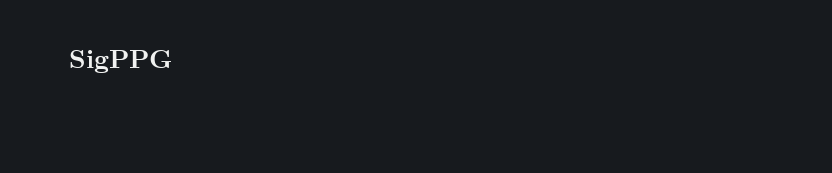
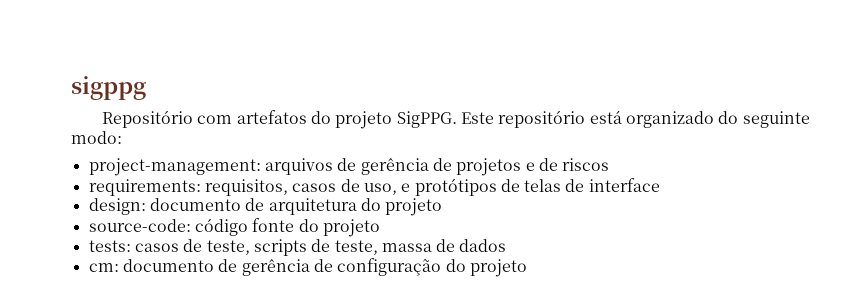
- SigPPG
+ sigppg
+ Repositório com artefatos do projeto SigPPG. Este repositório está organizado do seguinte modo:
+ project-management: arquivos de gerência de projetos e de riscos
+ requirements: requisitos, casos de uso, e protótipos de telas de interface
+ design: documento de arquitetura do projeto
+ source-code: código fonte do projeto
+ tests: casos de teste, scripts de teste, massa de dados
+ cm: documento de gerência de configuração do projeto

